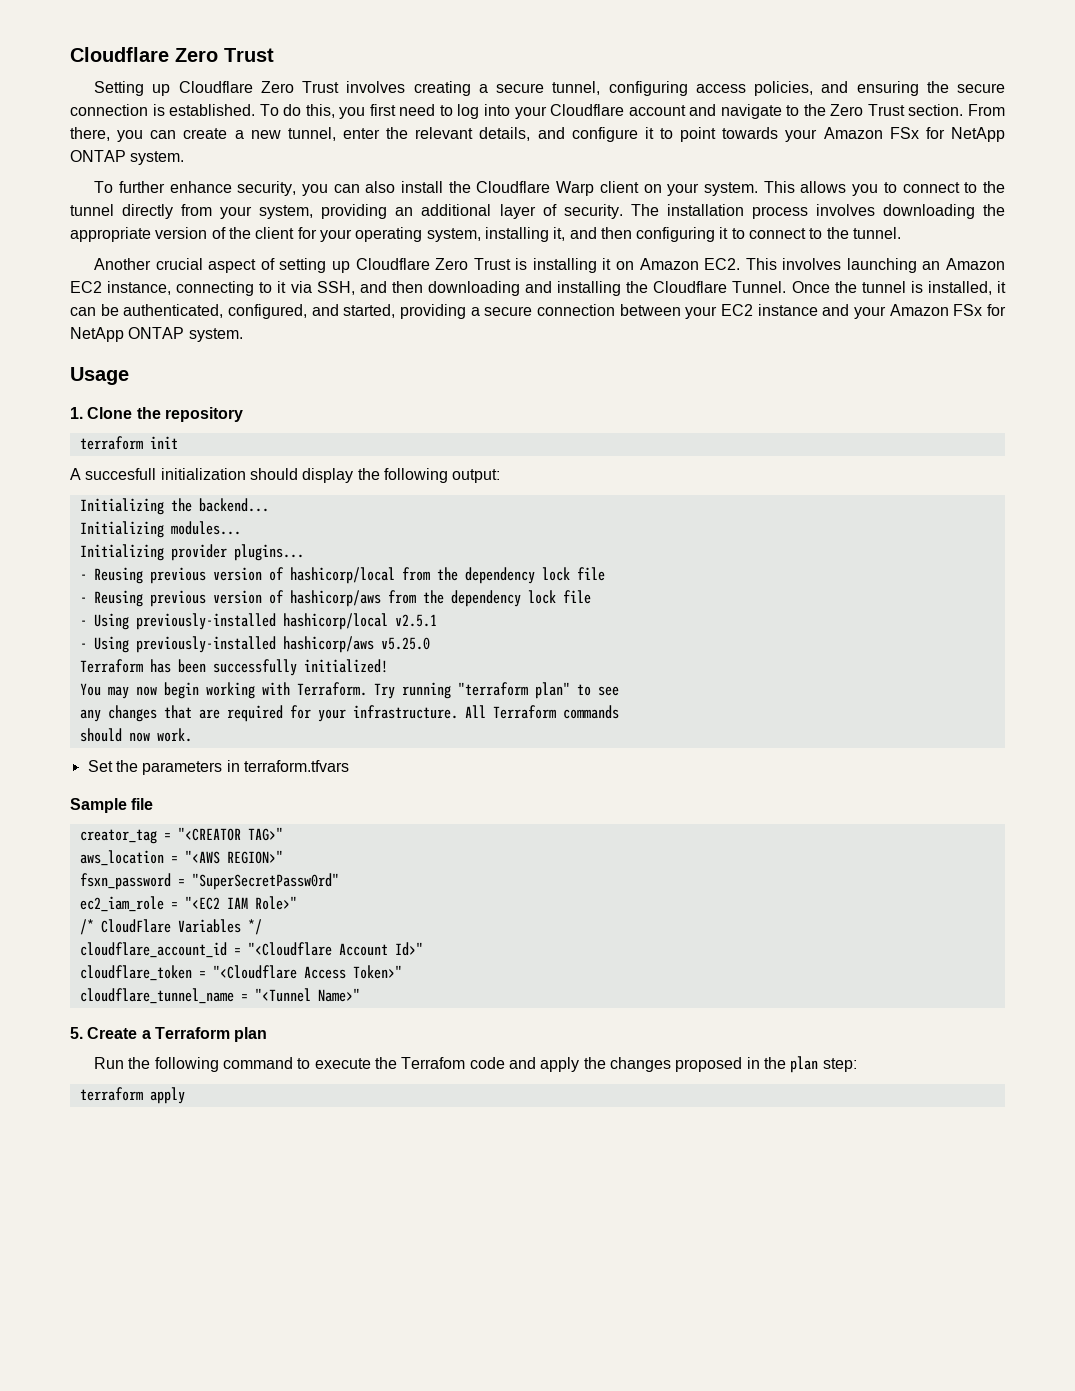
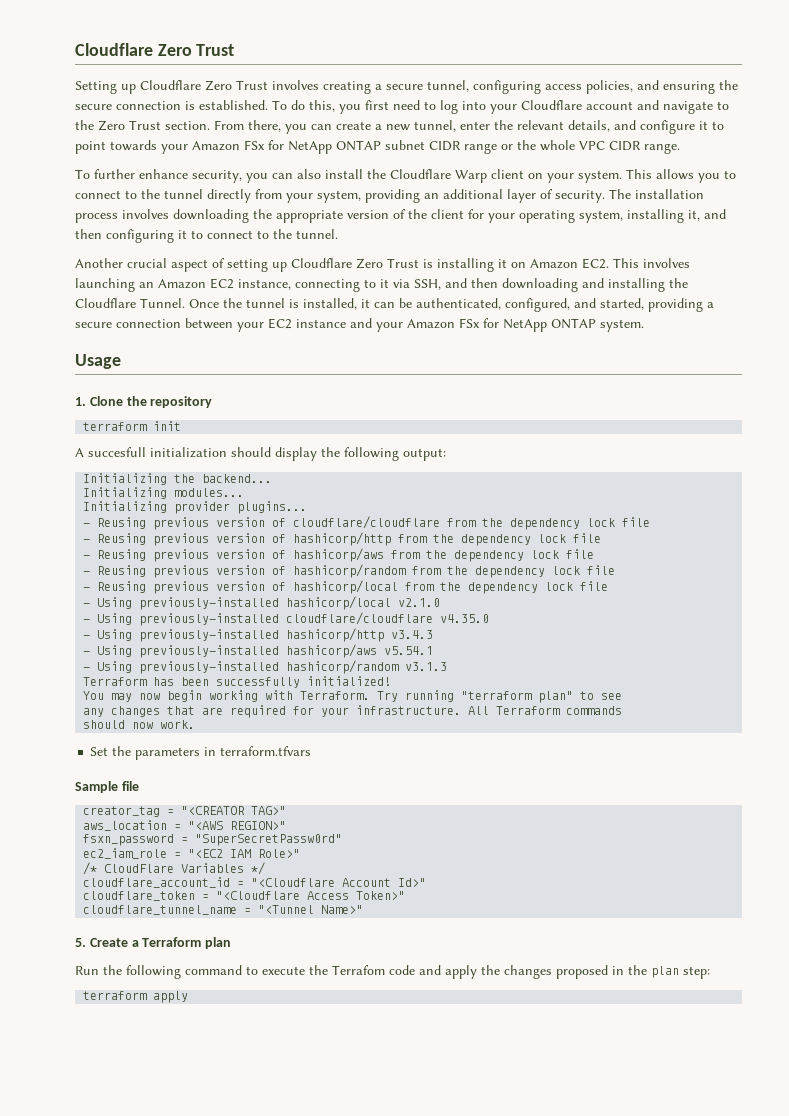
- From there, you can create a new tunnel, enter the relevant details, and configure it to point towards your Amazon FSx for NetApp ONTAP system.
+ From there, you can create a new tunnel, enter the relevant details, and configure it to point towards your Amazon FSx for NetApp ONTAP subnet CIDR range or the whole VPC CIDR range.
- - Reusing previous version of hashicorp/local from the dependency lock file
+ - Reusing previous version of cloudflare/cloudflare from the dependency lock file
+ - Reusing previous version of hashicorp/http from the dependency lock file
- - Using previously-installed hashicorp/local v2.5.1
- - Using previously-installed hashicorp/aws v5.25.0
+ - Reusing previous version of hashicorp/random from the dependency lock file
+ - Reusing previous version of hashicorp/local from the dependency lock file
+ - Using previously-installed hashicorp/local v2.1.0
+ - Using previously-installed cloudflare/cloudflare v4.35.0
+ - Using previously-installed hashicorp/http v3.4.3
+ - Using previously-installed hashicorp/aws v5.54.1
+ - Using previously-installed hashicorp/random v3.1.3

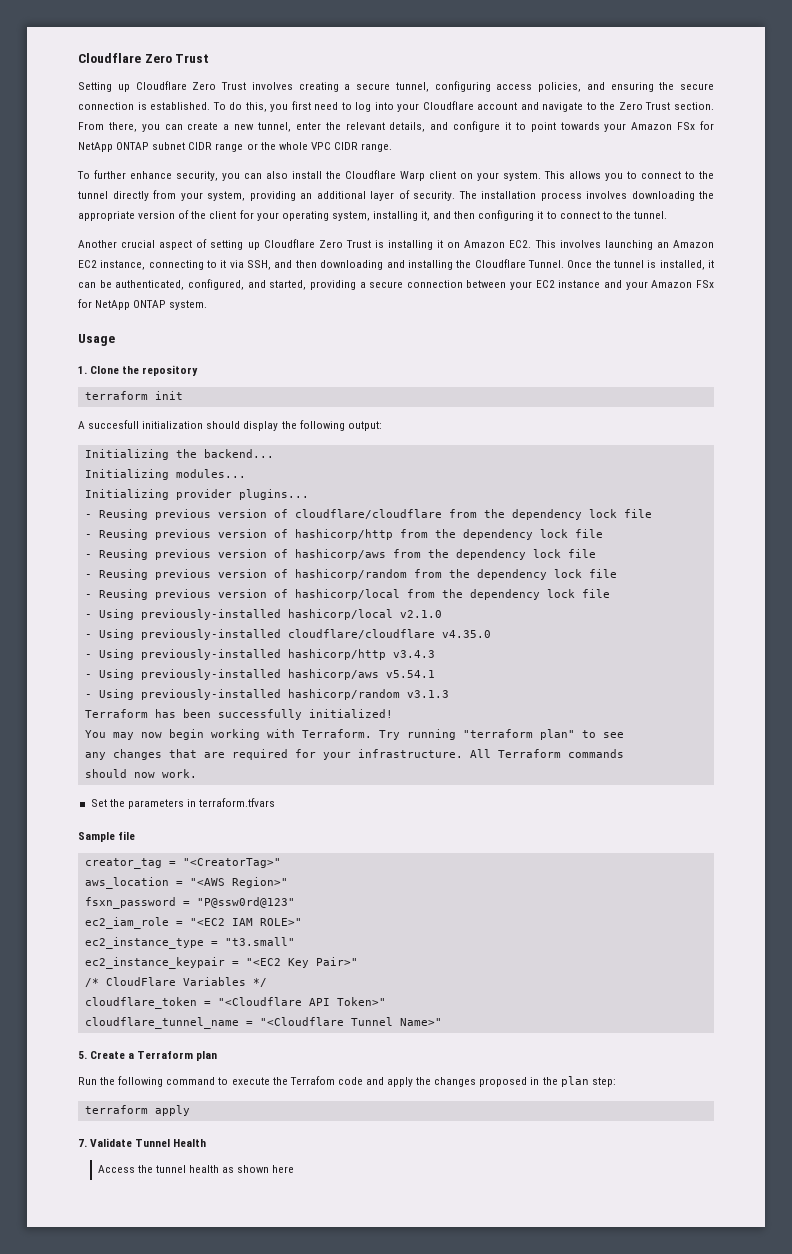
- creator_tag = "<CREATOR TAG>"
+ creator_tag = "<CreatorTag>"
- aws_location = "<AWS REGION>"
+ aws_location = "<AWS Region>"
- fsxn_password = "SuperSecretPassw0rd"
+ fsxn_password = "P@ssw0rd@123"
- ec2_iam_role = "<EC2 IAM Role>"
+ ec2_iam_role = "<EC2 IAM ROLE>"
+ ec2_instance_type = "t3.small"
+ ec2_instance_keypair = "<EC2 Key Pair>"
- cloudflare_account_id = "<Cloudflare Account Id>"
- cloudflare_token = "<Cloudflare Access Token>"
+ cloudflare_token = "<Cloudflare API Token>"
- cloudflare_tunnel_name = "<Tunnel Name>"
+ cloudflare_tunnel_name = "<Cloudflare Tunnel Name>"
+ 7. Validate Tunnel Health
+ Access the tunnel health as shown here

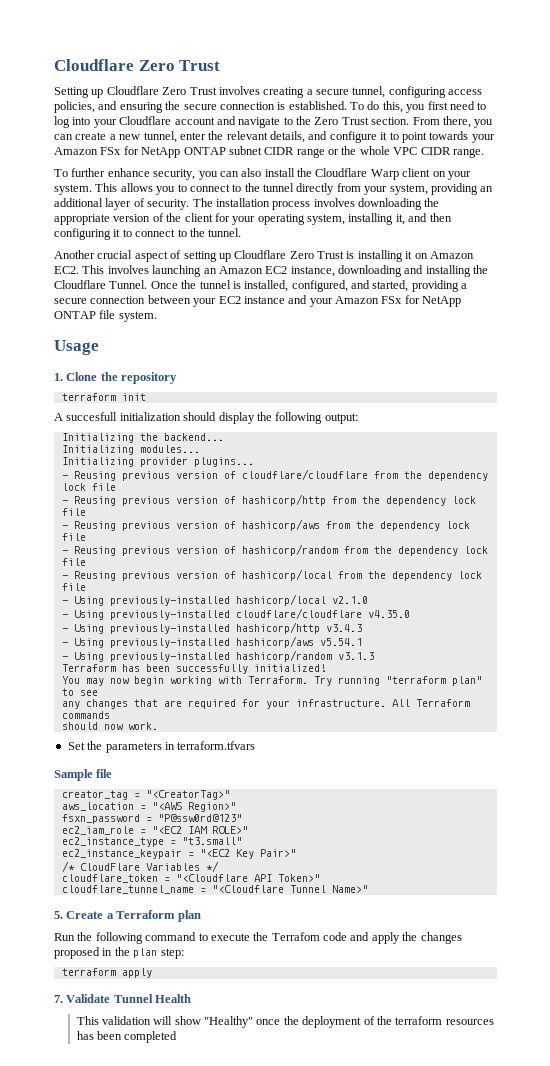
- Another crucial aspect of setting up Cloudflare Zero Trust is installing it on Amazon EC2. This involves launching an Amazon EC2 instance, connecting to it via SSH, and then downloading and installing the Cloudflare Tunnel.
+ Another crucial aspect of setting up Cloudflare Zero Trust is installing it on Amazon EC2. This involves launching an Amazon EC2 instance, downloading and installing the Cloudflare Tunnel.
- Once the tunnel is installed, it can be authenticated, configured, and started, providing a secure connection between your EC2 instance and your Amazon FSx for NetApp ONTAP system.
+ Once the tunnel is installed, configured, and started, providing a secure connection between your EC2 instance and your Amazon FSx for NetApp ONTAP file system.
- Access the tunnel health as shown here
+ This validation will show "Healthy" once the deployment of the terraform resources has been completed

